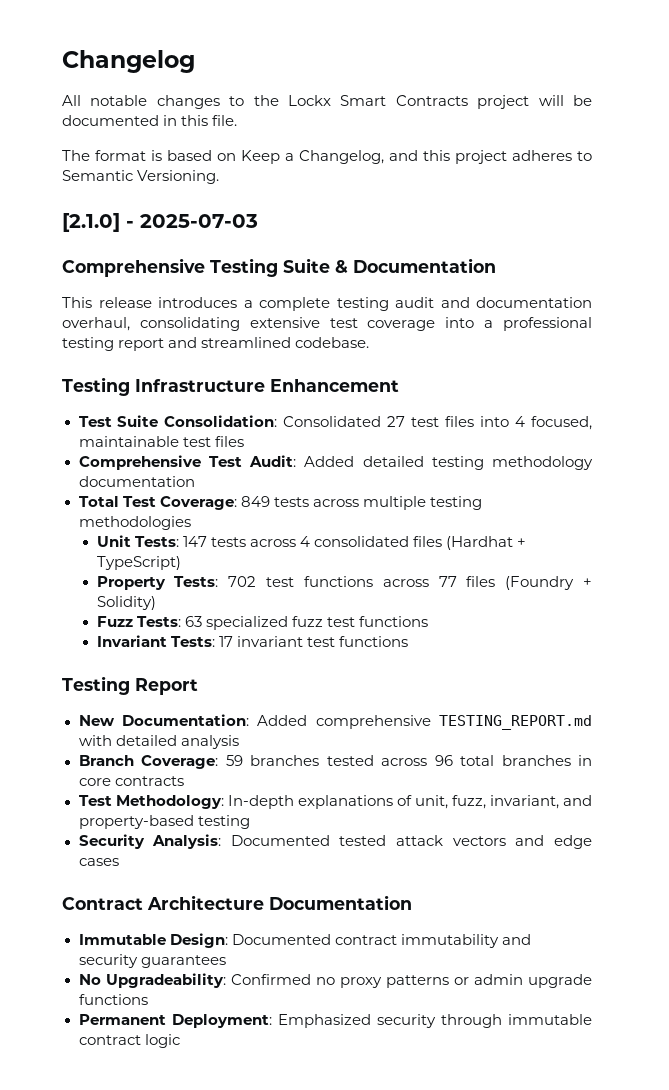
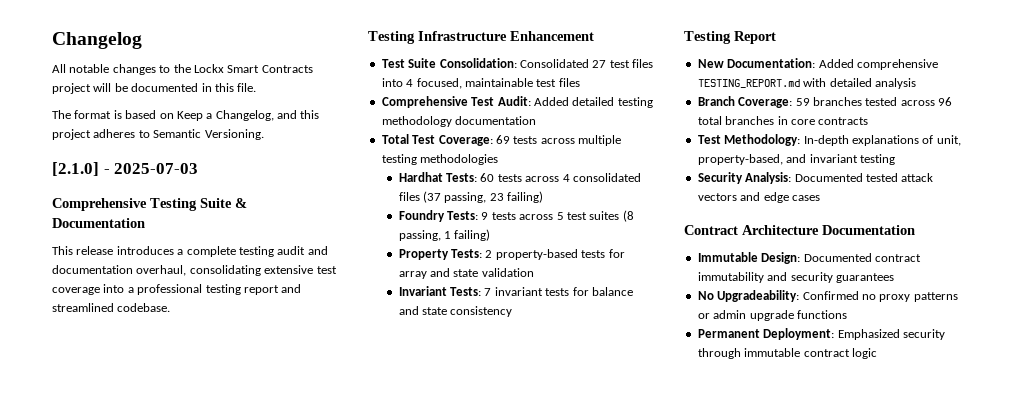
- Total Test Coverage: 849 tests across multiple testing methodologies
+ Total Test Coverage: 69 tests across multiple testing methodologies
- Unit Tests: 147 tests across 4 consolidated files (Hardhat + TypeScript)
- Property Tests: 702 test functions across 77 files (Foundry + Solidity)
- Fuzz Tests: 63 specialized fuzz test functions
- Invariant Tests: 17 invariant test functions
+ Hardhat Tests: 60 tests across 4 consolidated files (37 passing, 23 failing)
+ Foundry Tests: 9 tests across 5 test suites (8 passing, 1 failing)
+ Property Tests: 2 property-based tests for array and state validation
+ Invariant Tests: 7 invariant tests for balance and state consistency
- Test Methodology: In-depth explanations of unit, fuzz, invariant, and property-based testing
+ Test Methodology: In-depth explanations of unit, property-based, and invariant testing

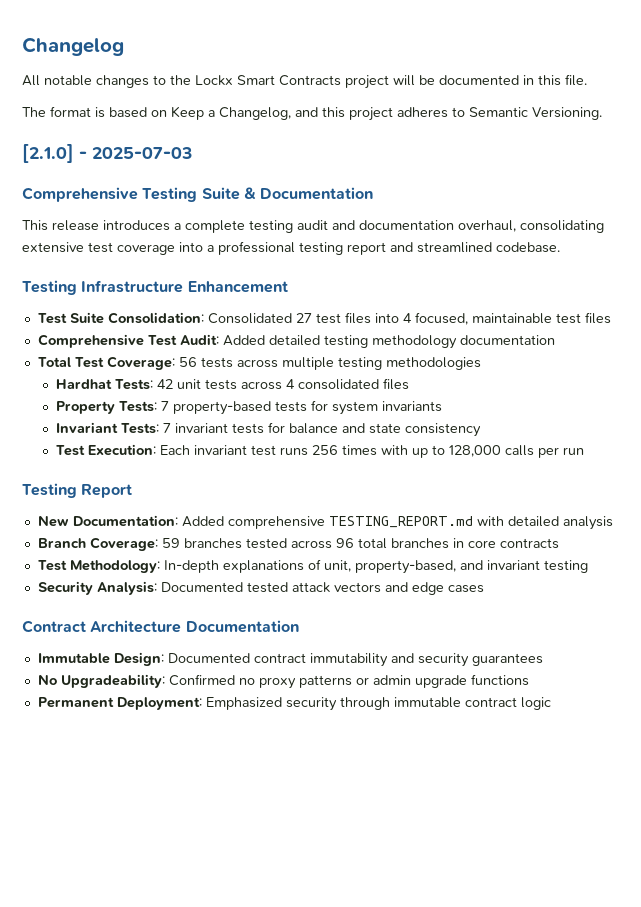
- Total Test Coverage: 69 tests across multiple testing methodologies
+ Total Test Coverage: 56 tests across multiple testing methodologies
- Hardhat Tests: 60 tests across 4 consolidated files (37 passing, 23 failing)
- Foundry Tests: 9 tests across 5 test suites (8 passing, 1 failing)
+ Hardhat Tests: 42 unit tests across 4 consolidated files
- Property Tests: 2 property-based tests for array and state validation
+ Property Tests: 7 property-based tests for system invariants
+ Test Execution: Each invariant test runs 256 times with up to 128,000 calls per run

